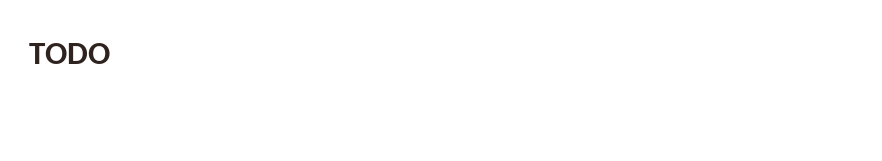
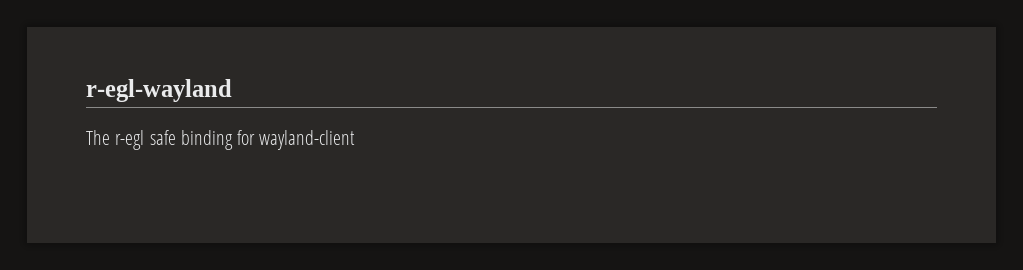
- TODO
+ r-egl-wayland
+ The r-egl safe binding for wayland-client

